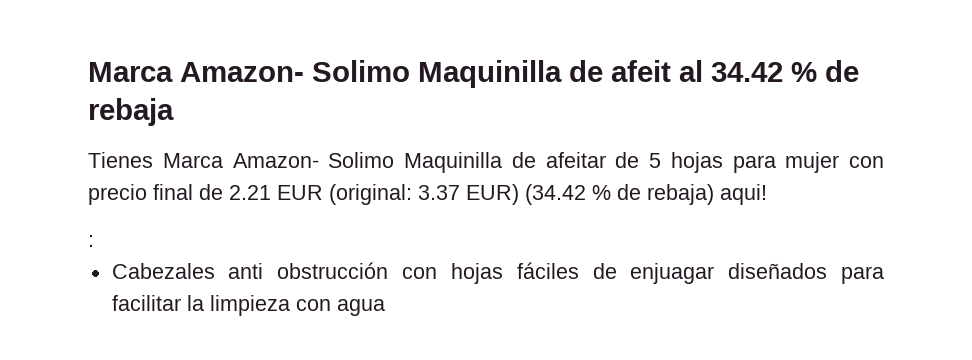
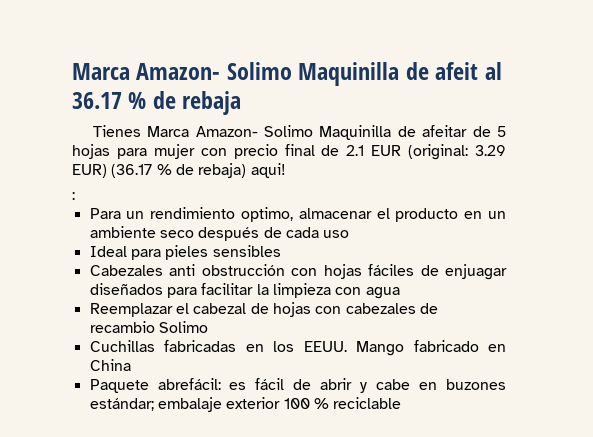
- Marca Amazon- Solimo Maquinilla de afeit al 34.42 % de rebaja
+ Marca Amazon- Solimo Maquinilla de afeit al 36.17 % de rebaja
- Tienes Marca Amazon- Solimo Maquinilla de afeitar de 5 hojas para mujer con precio final de 2.21 EUR (original: 3.37 EUR) (34.42 % de rebaja) aqui!
+ Tienes Marca Amazon- Solimo Maquinilla de afeitar de 5 hojas para mujer con precio final de 2.1 EUR (original: 3.29 EUR) (36.17 % de rebaja) aqui!
+ Para un rendimiento optimo, almacenar el producto en un ambiente seco después de cada uso
+ Ideal para pieles sensibles
+ Reemplazar el cabezal de hojas con cabezales de recambio Solimo
+ Cuchillas fabricadas en los EEUU. Mango fabricado en China
+ Paquete abrefácil: es fácil de abrir y cabe en buzones estándar; embalaje exterior 100 % reciclable

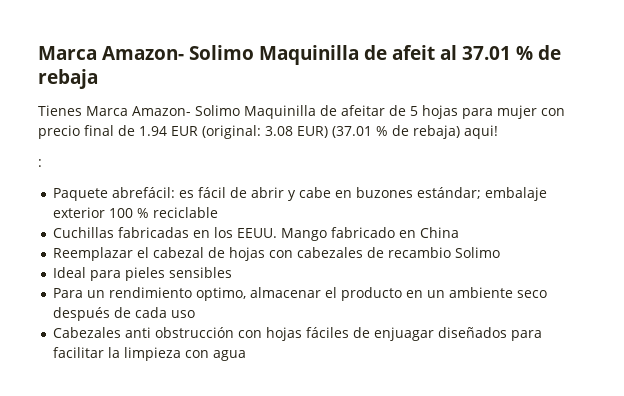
- Marca Amazon- Solimo Maquinilla de afeit al 36.17 % de rebaja
+ Marca Amazon- Solimo Maquinilla de afeit al 37.01 % de rebaja
- Tienes Marca Amazon- Solimo Maquinilla de afeitar de 5 hojas para mujer con precio final de 2.1 EUR (original: 3.29 EUR) (36.17 % de rebaja) aqui!
+ Tienes Marca Amazon- Solimo Maquinilla de afeitar de 5 hojas para mujer con precio final de 1.94 EUR (original: 3.08 EUR) (37.01 % de rebaja) aqui!
+ Paquete abrefácil: es fácil de abrir y cabe en buzones estándar; embalaje exterior 100 % reciclable
+ Cuchillas fabricadas en los EEUU. Mango fabricado en China
+ Reemplazar el cabezal de hojas con cabezales de recambio Solimo
+ Ideal para pieles sensibles
- Ideal para pieles sensibles
- Reemplazar el cabezal de hojas con cabezales de recambio Solimo
- Cuchillas fabricadas en los EEUU. Mango fabricado en China
- Paquete abrefácil: es fácil de abrir y cabe en buzones estándar; embalaje exterior 100 % reciclable

